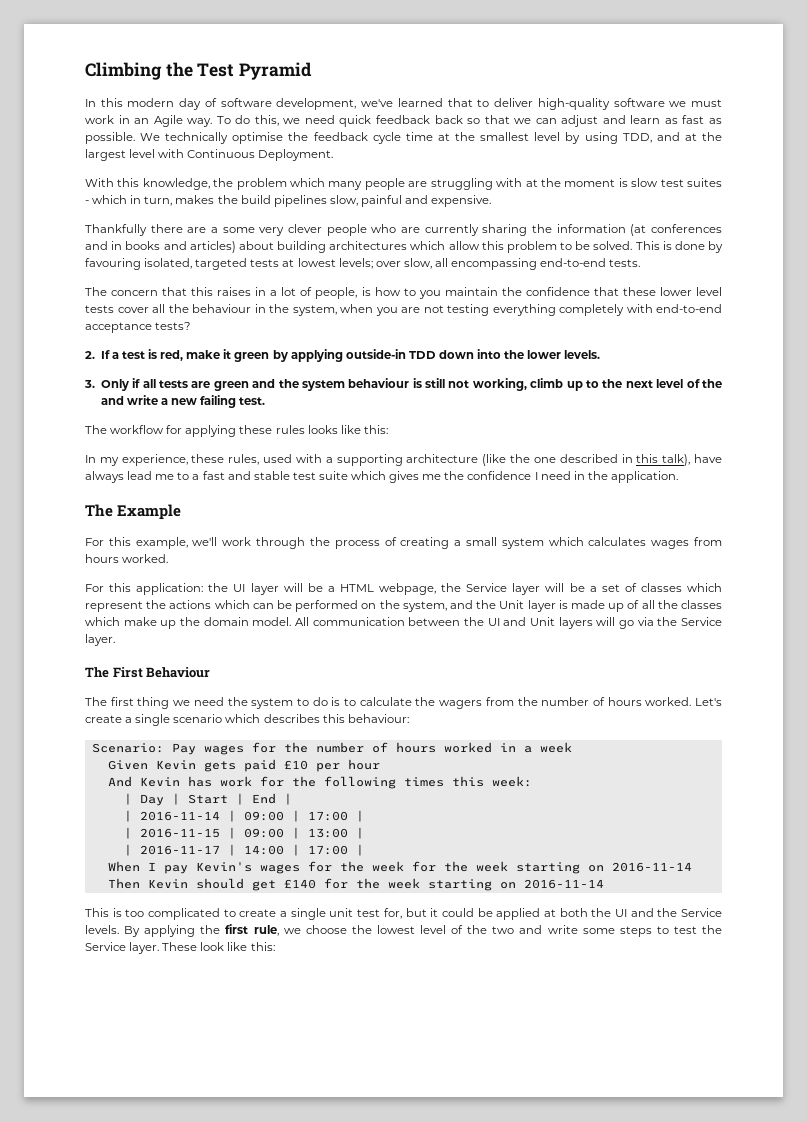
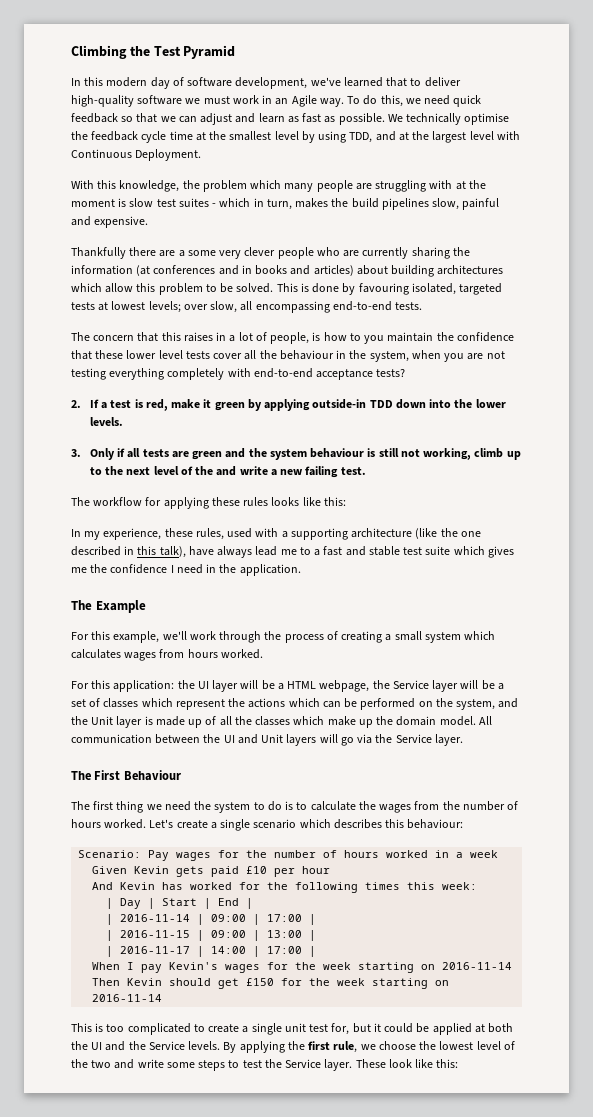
- To do this, we need quick feedback back so that we can adjust and learn as fast as possible.
+ To do this, we need quick feedback so that we can adjust and learn as fast as possible.
- The first thing we need the system to do is to calculate the wagers from the number of hours worked.
+ The first thing we need the system to do is to calculate the wages from the number of hours worked.
- And Kevin has work for the following times this week:
+ And Kevin has worked for the following times this week:
- When I pay Kevin's wages for the week for the week starting on 2016-11-14
+ When I pay Kevin's wages for the week starting on 2016-11-14
- Then Kevin should get £140 for the week starting on 2016-11-14
+ Then Kevin should get £150 for the week starting on 2016-11-14

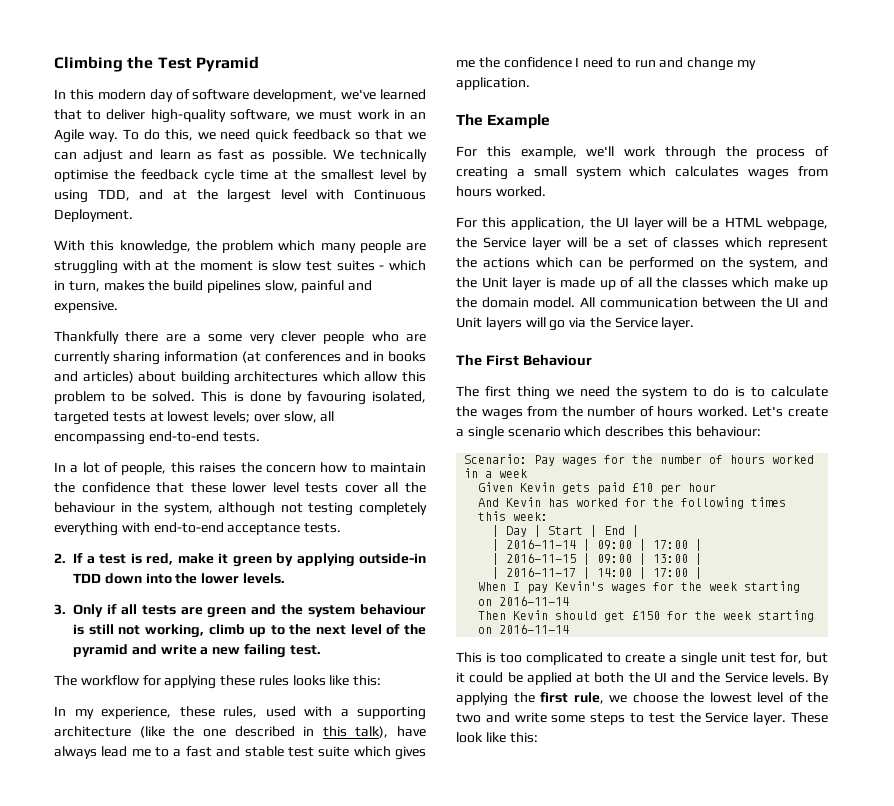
- In this modern day of software development, we've learned that to deliver high-quality software we must work in an Agile way.
+ In this modern day of software development, we've learned that to deliver high-quality software, we must work in an Agile way.
- Thankfully there are a some very clever people who are currently sharing the information (at conferences and in books and articles) about building architectures which allow this problem to be solved.
+ Thankfully there are a some very clever people who are currently sharing information (at conferences and in books and articles) about building architectures which allow this problem to be solved.
- The concern that this raises in a lot of people, is how to you maintain the confidence that these lower level tests cover all the behaviour in the system, when you are not testing everything completely with end-to-end acceptance tests?
+ In a lot of people, this raises the concern how to maintain the confidence that these lower level tests cover all the behaviour in the system, although not testing completely everything with end-to-end acceptance tests.
- 3. Only if all tests are green and the system behaviour is still not working, climb up to the next level of the and write a new failing test.
+ 3. Only if all tests are green and the system behaviour is still not working, climb up to the next level of the pyramid and write a new failing test.
- In my experience, these rules, used with a supporting architecture (like the one described in this talk), have always lead me to a fast and stable test suite which gives me the confidence I need in the application.
+ In my experience, these rules, used with a supporting architecture (like the one described in this talk), have always lead me to a fast and stable test suite which gives me the confidence I need to run and change my application.
- For this application: the UI layer will be a HTML webpage, the Service layer will be a set of classes which represent the actions which can be performed on the system, and the Unit layer is made up of all the classes which make up the domain model.
+ For this application, the UI layer will be a HTML webpage, the Service layer will be a set of classes which represent the actions which can be performed on the system, and the Unit layer is made up of all the classes which make up the domain model.

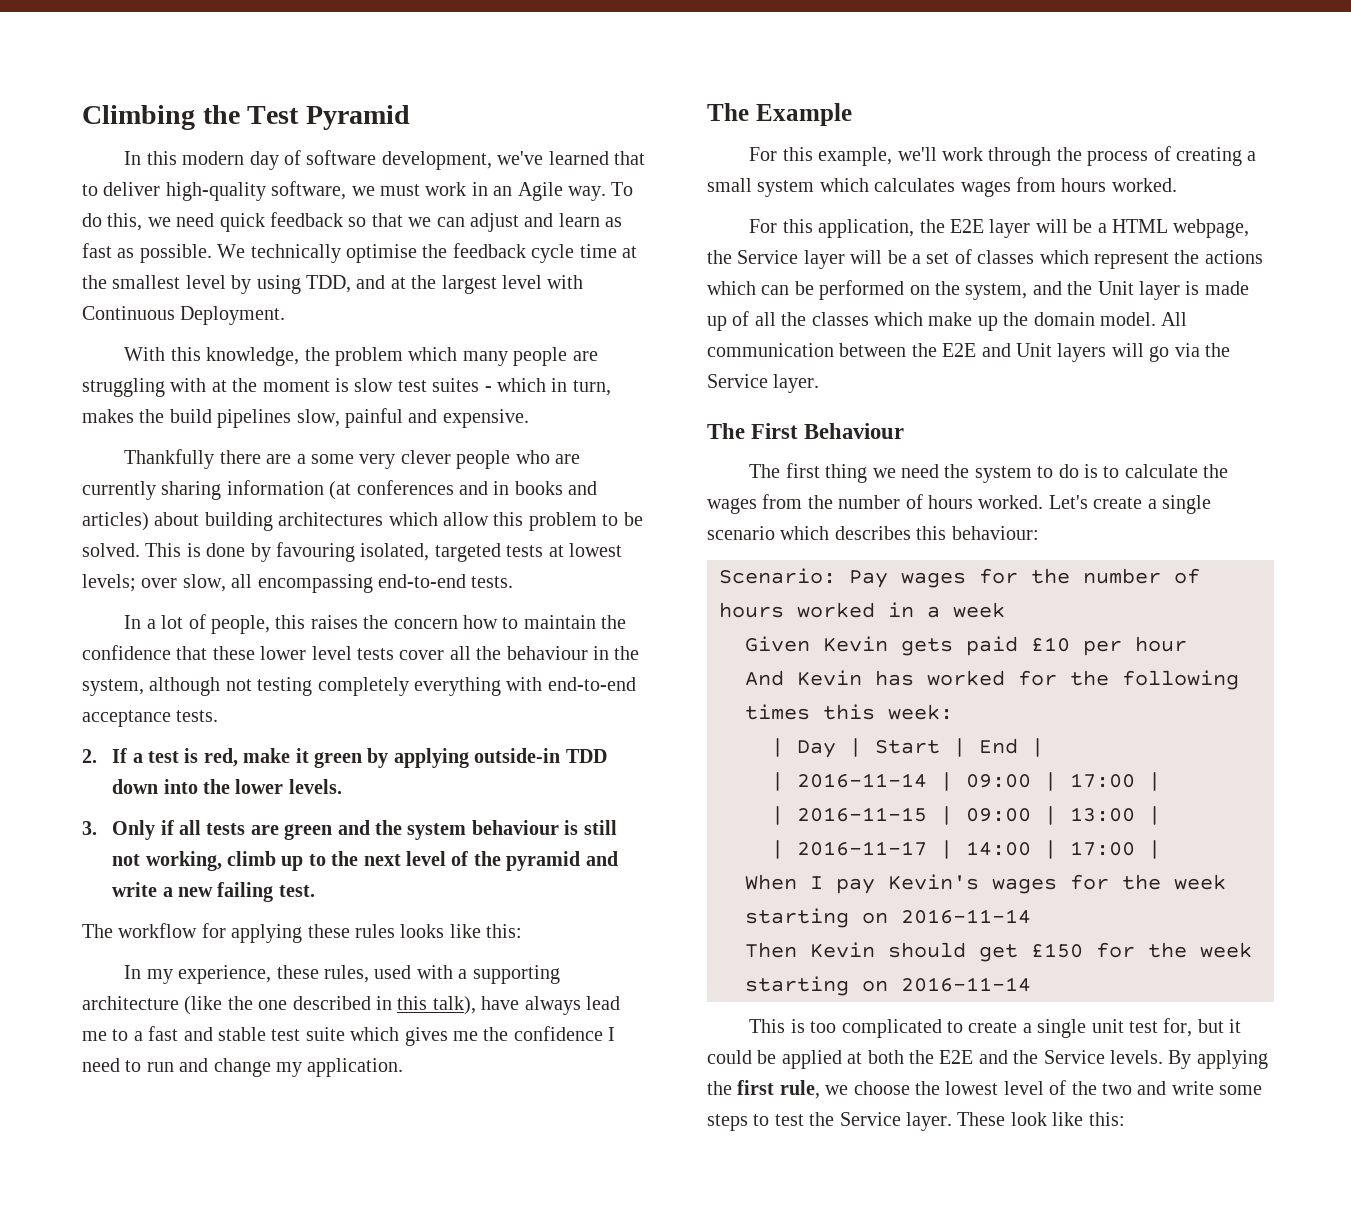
- For this application, the UI layer will be a HTML webpage, the Service layer will be a set of classes which represent the actions which can be performed on the system, and the Unit layer is made up of all the classes which make up the domain model.
+ For this application, the E2E layer will be a HTML webpage, the Service layer will be a set of classes which represent the actions which can be performed on the system, and the Unit layer is made up of all the classes which make up the domain model.
- All communication between the UI and Unit layers will go via the Service layer.
+ All communication between the E2E and Unit layers will go via the Service layer.
- This is too complicated to create a single unit test for, but it could be applied at both the UI and the Service levels.
+ This is too complicated to create a single unit test for, but it could be applied at both the E2E and the Service levels.

